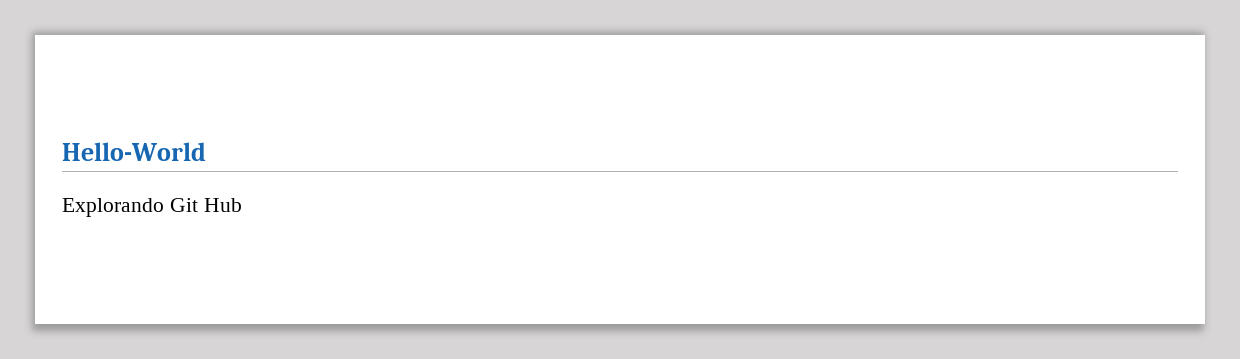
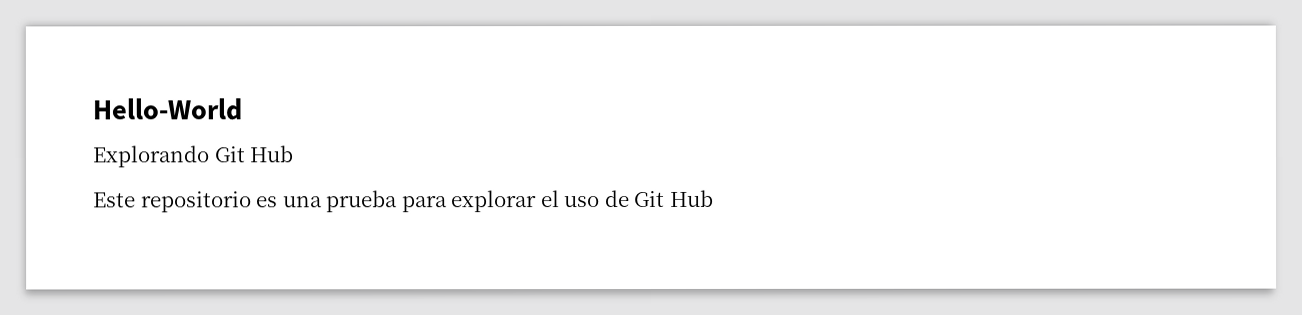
+ Este repositorio es una prueba para explorar el uso de Git Hub

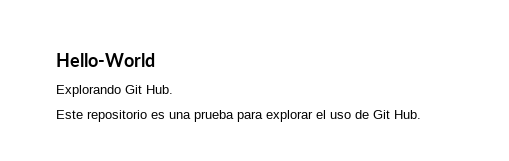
- Explorando Git Hub
+ Explorando Git Hub.
- Este repositorio es una prueba para explorar el uso de Git Hub
+ Este repositorio es una prueba para explorar el uso de Git Hub.

